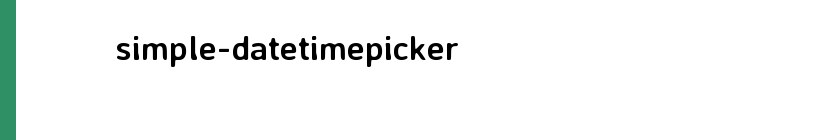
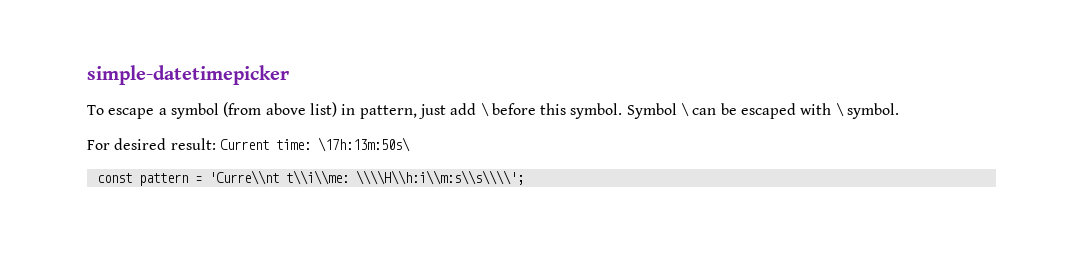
+ To escape a symbol (from above list) in pattern, just add \ before this symbol. Symbol \ can be escaped with \ symbol.
+ For desired result: Current time: \17h:13m:50s\
+ const pattern = 'Curre\\nt t\\i\\me: \\\\H\\h:i\\m:s\\s\\\\';

